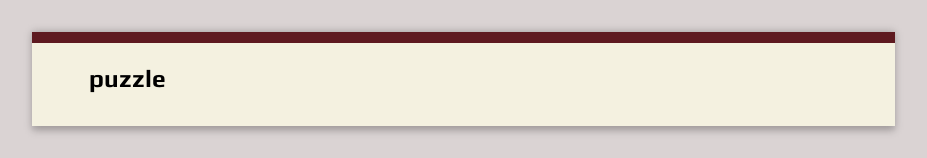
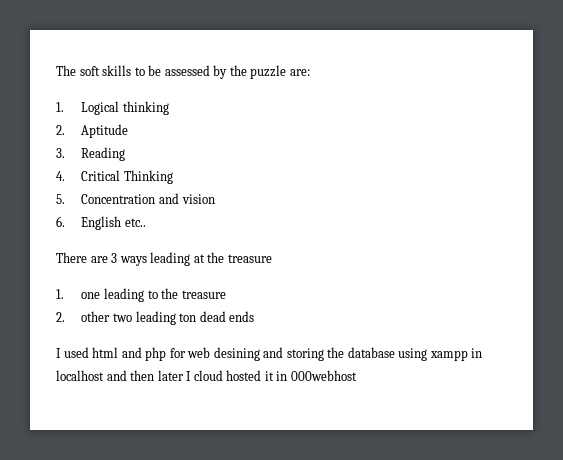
- puzzle
+ The soft skills to be assessed by the puzzle are:
+ 1. Logical thinking
+ 2. Aptitude
+ 3. Reading
+ 4. Critical Thinking
+ 5. Concentration and vision
+ 6. English etc..
+ There are 3 ways leading at the treasure
+ 1. one leading to the treasure
+ 2. other two leading ton dead ends
+ I used html and php for web desining and storing the database using xampp in localhost and then later I cloud hosted it in 000webhost

